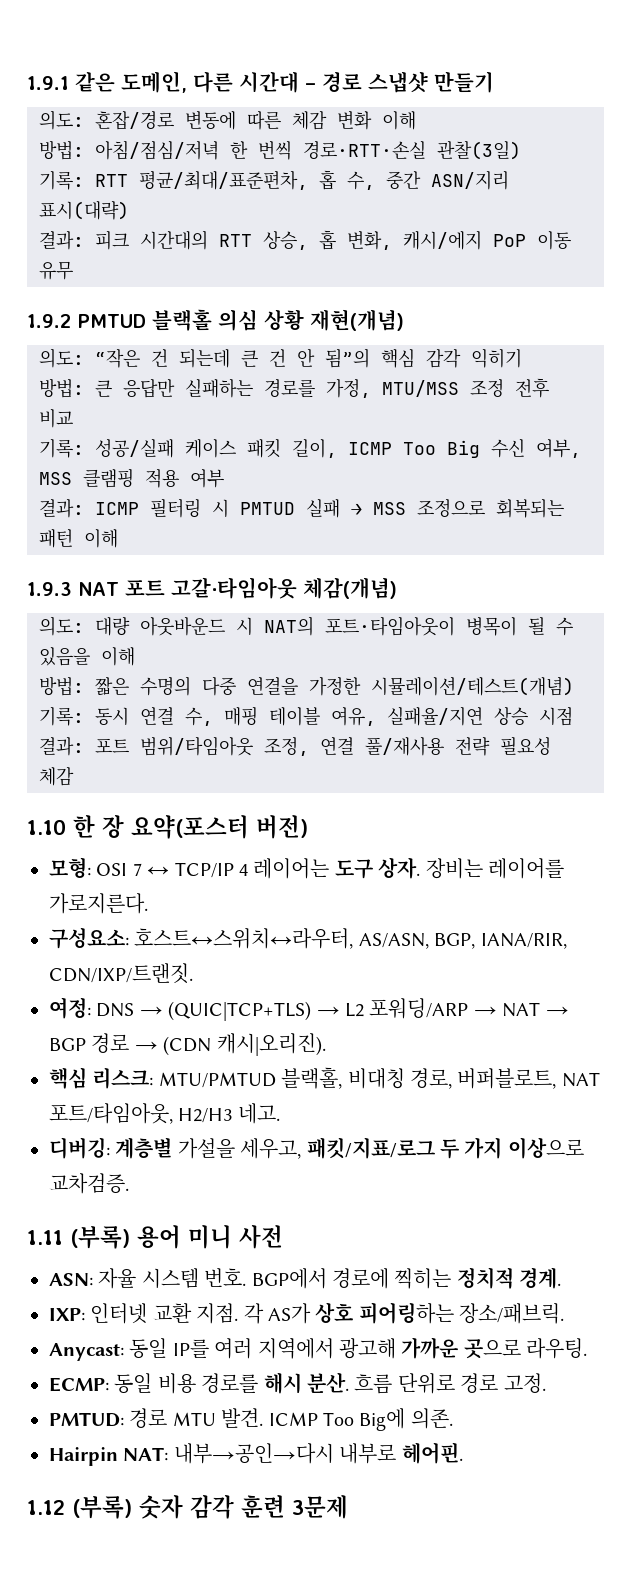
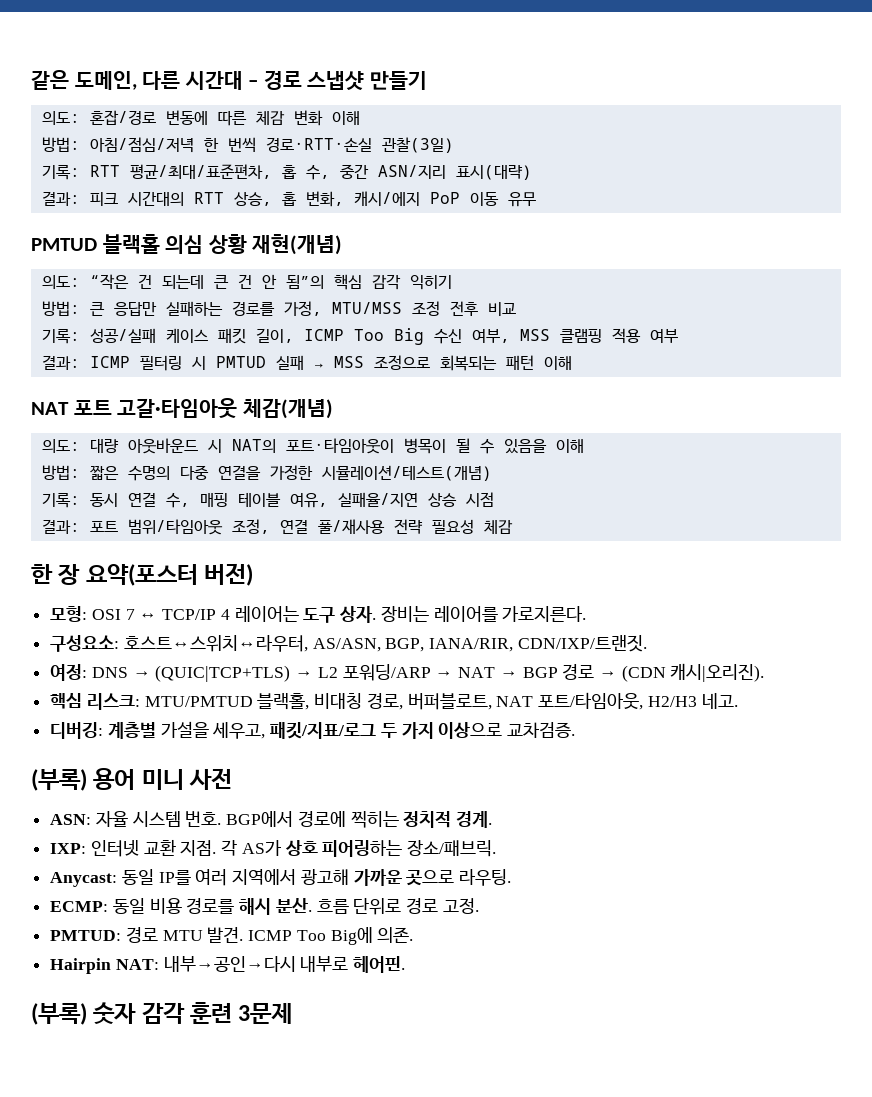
- 1.9.1 같은 도메인, 다른 시간대 – 경로 스냅샷 만들기
+ 같은 도메인, 다른 시간대 – 경로 스냅샷 만들기
- 1.9.2 PMTUD 블랙홀 의심 상황 재현(개념)
+ PMTUD 블랙홀 의심 상황 재현(개념)
- 1.9.3 NAT 포트 고갈·타임아웃 체감(개념)
+ NAT 포트 고갈·타임아웃 체감(개념)
- 1.10 한 장 요약(포스터 버전)
+ 한 장 요약(포스터 버전)
- 1.11 (부록) 용어 미니 사전
+ (부록) 용어 미니 사전
- 1.12 (부록) 숫자 감각 훈련 3문제
+ (부록) 숫자 감각 훈련 3문제

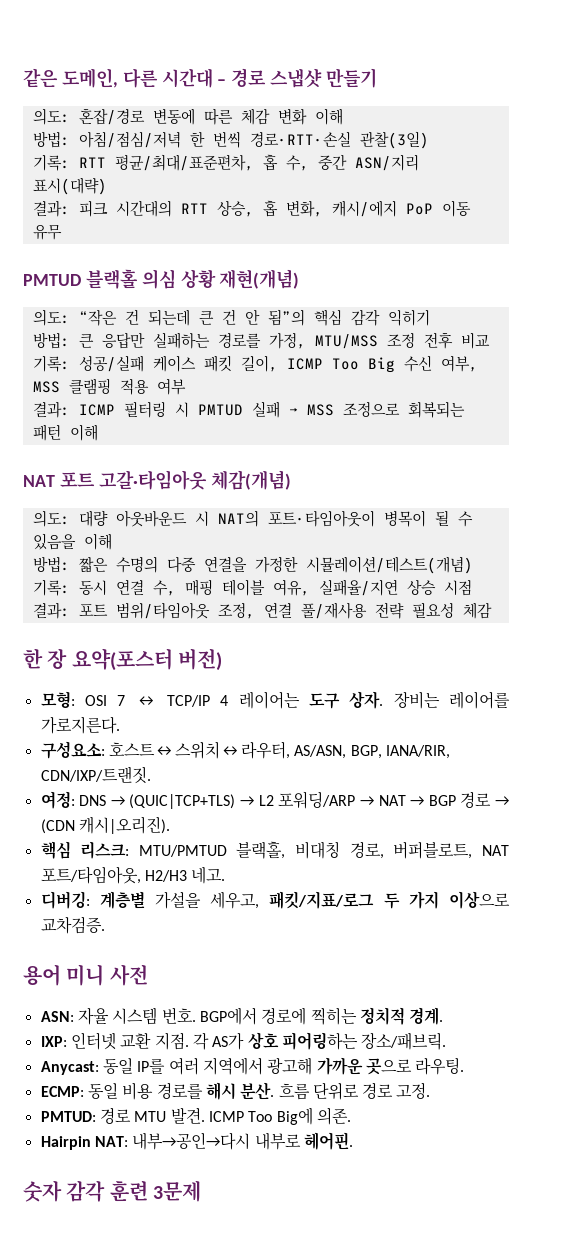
- (부록) 용어 미니 사전
+ 용어 미니 사전
- (부록) 숫자 감각 훈련 3문제
+ 숫자 감각 훈련 3문제

